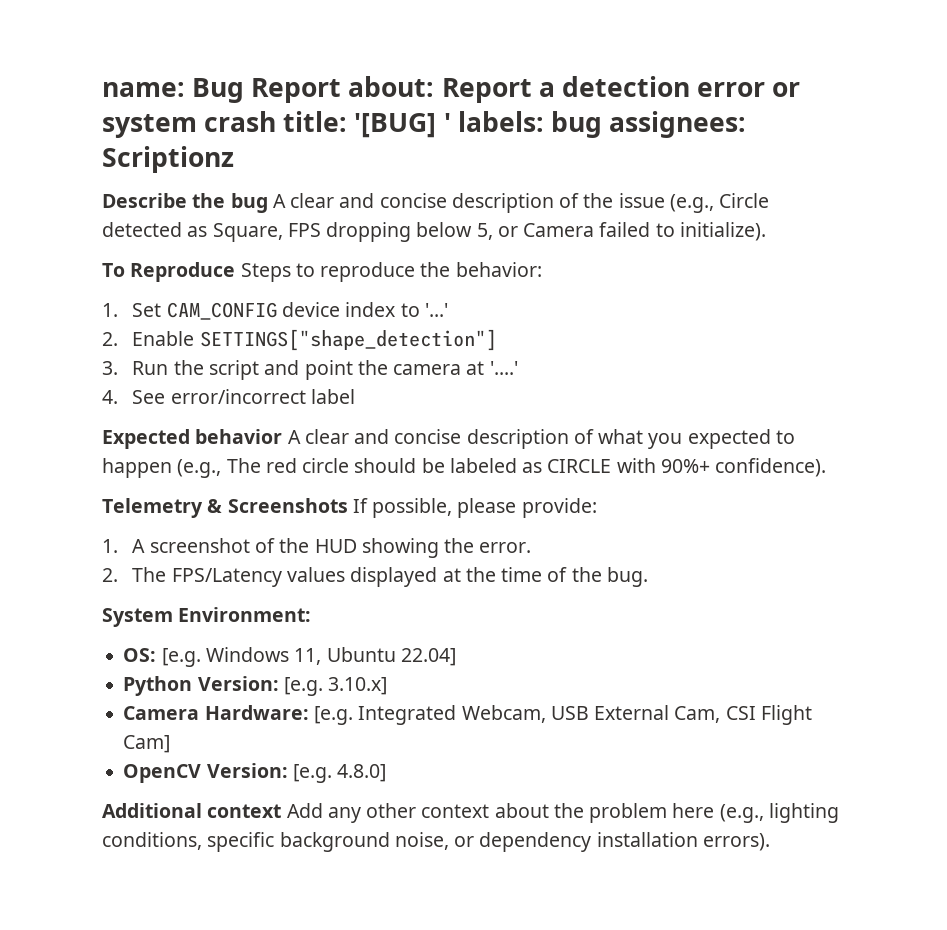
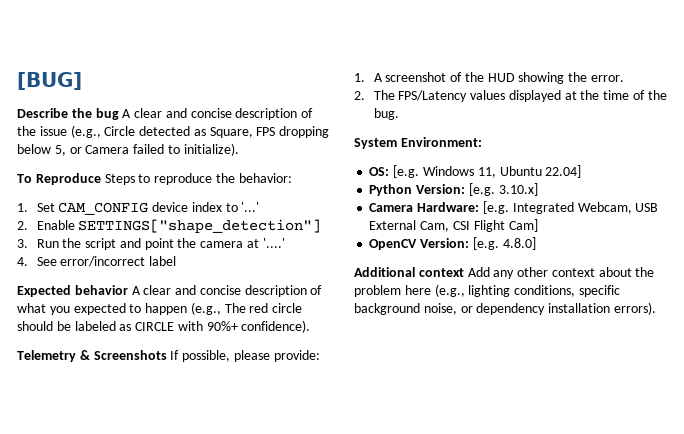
- name: Bug Report about: Report a detection error or system crash title: '[BUG] ' labels: bug assignees: Scriptionz
+ [BUG]

